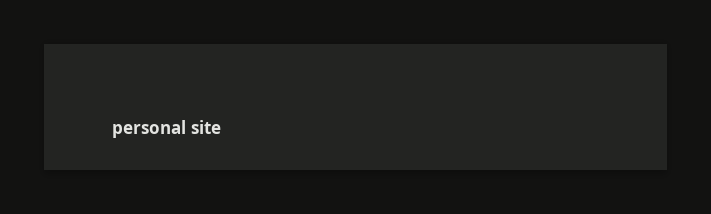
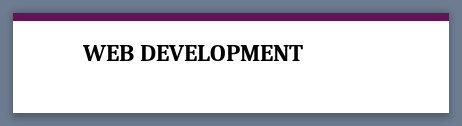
- personal site
+ WEB DEVELOPMENT

